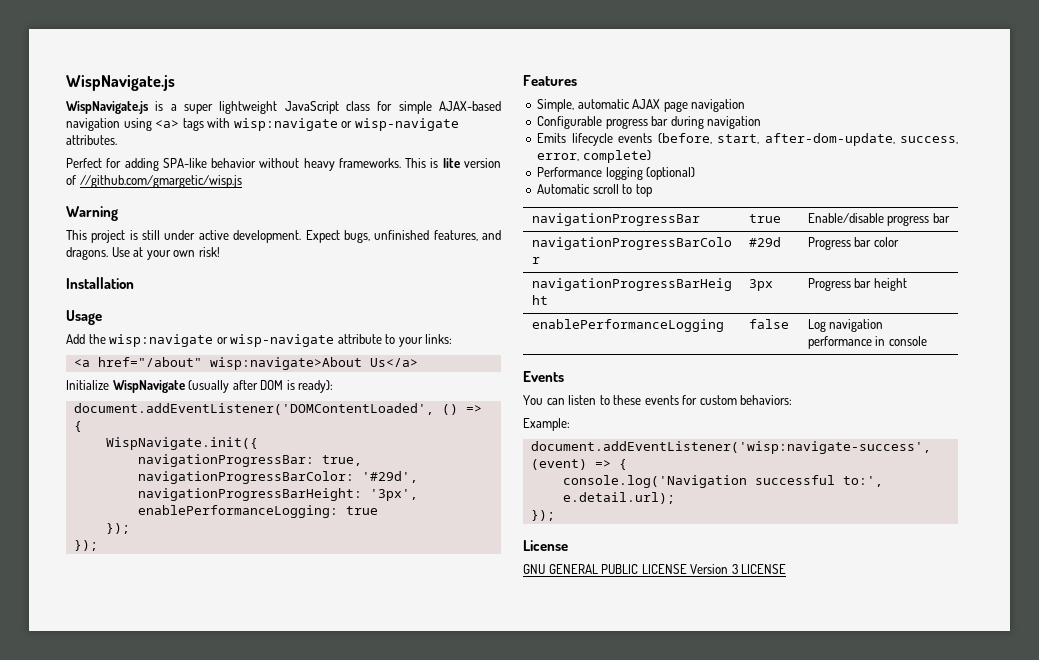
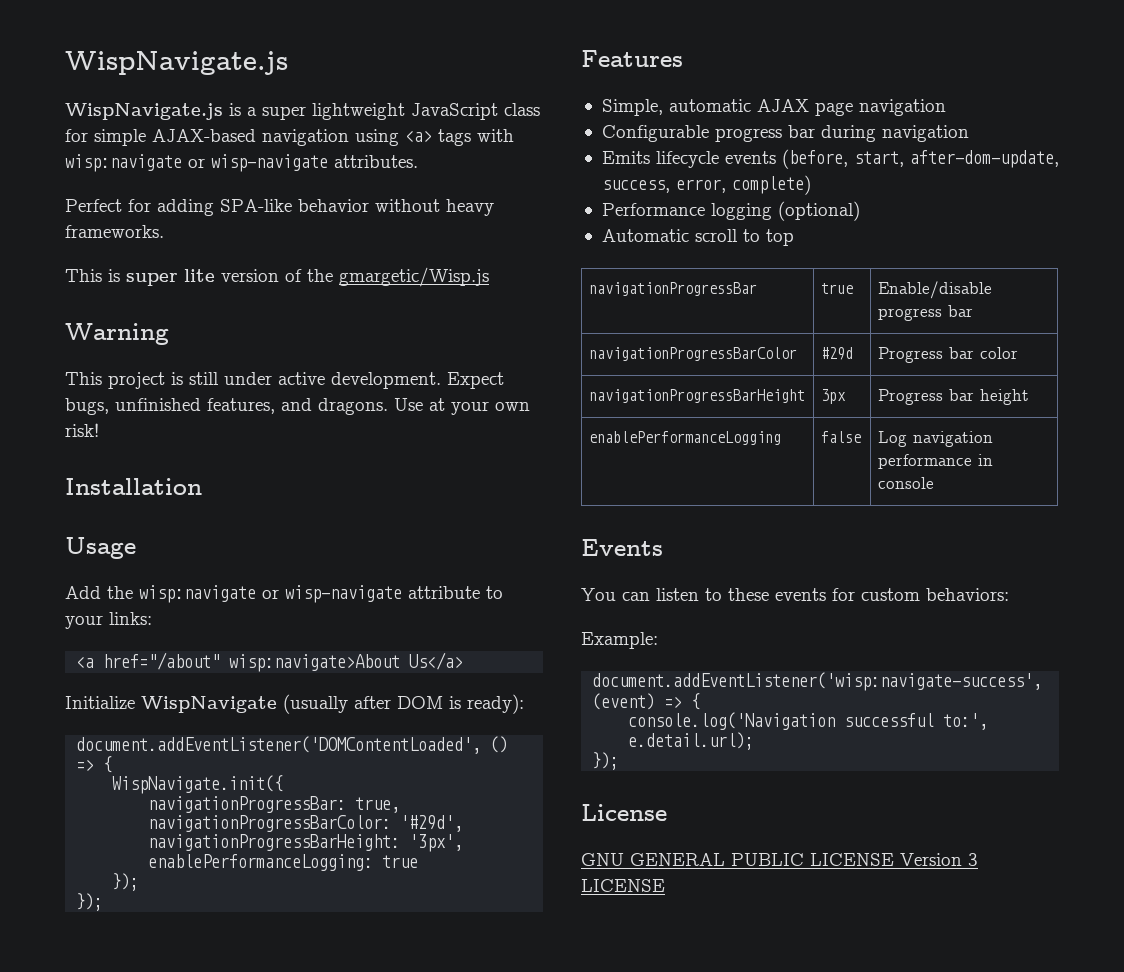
- Perfect for adding SPA-like behavior without heavy frameworks. This is lite version of //github.com/gmargetic/wisp.js
+ Perfect for adding SPA-like behavior without heavy frameworks.
+ This is super lite version of the gmargetic/Wisp.js

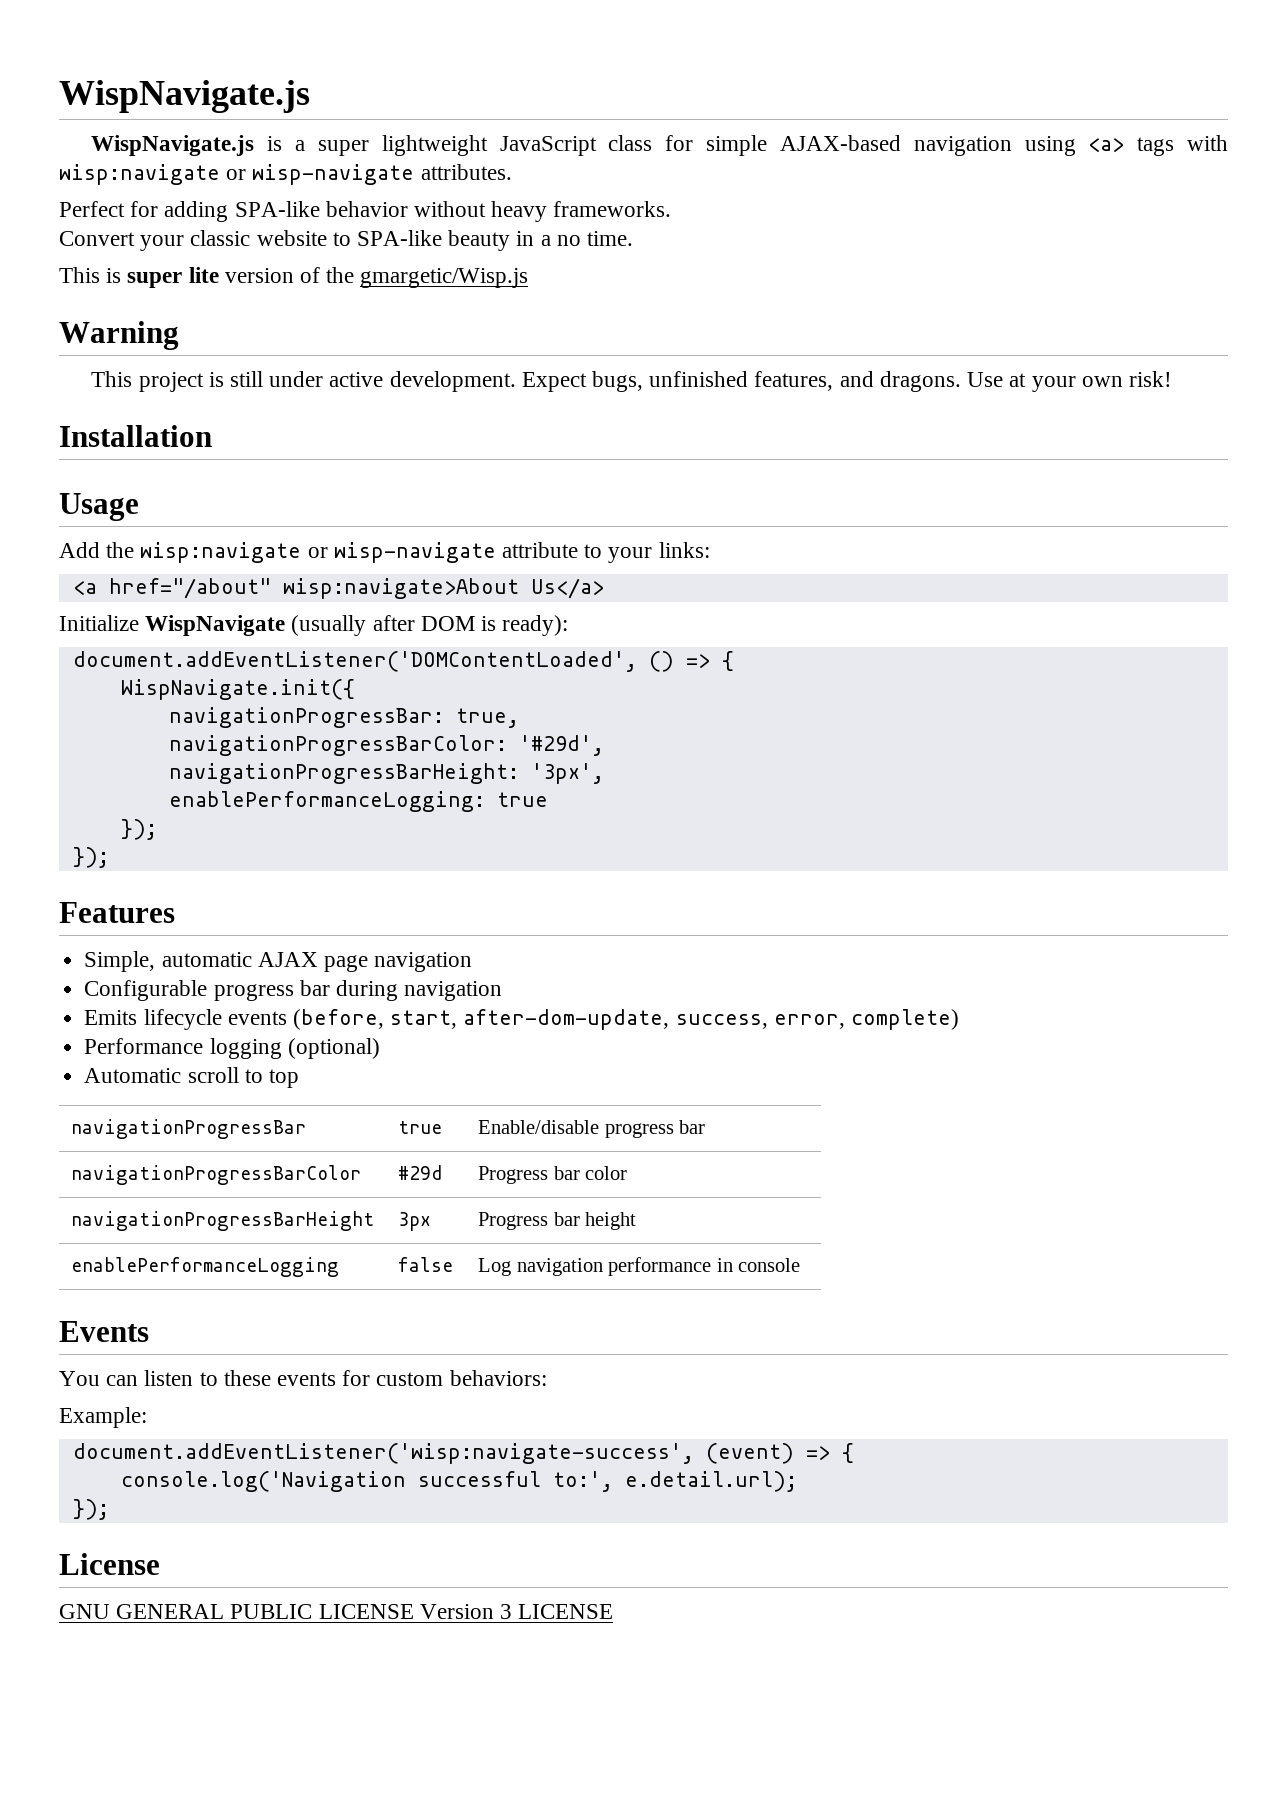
+ Convert your classic website to SPA-like beauty in a no time.

